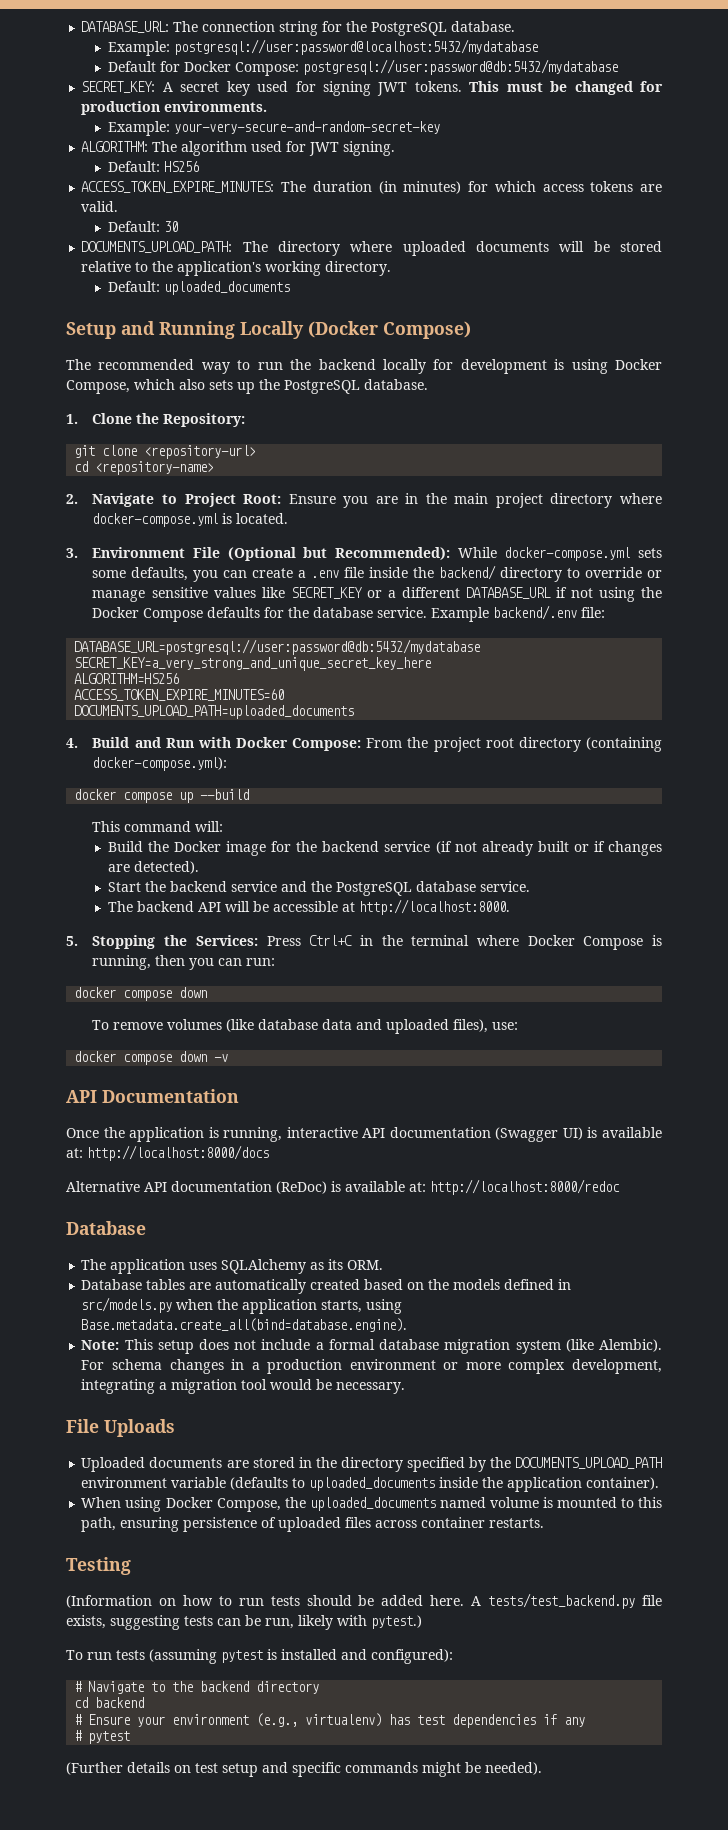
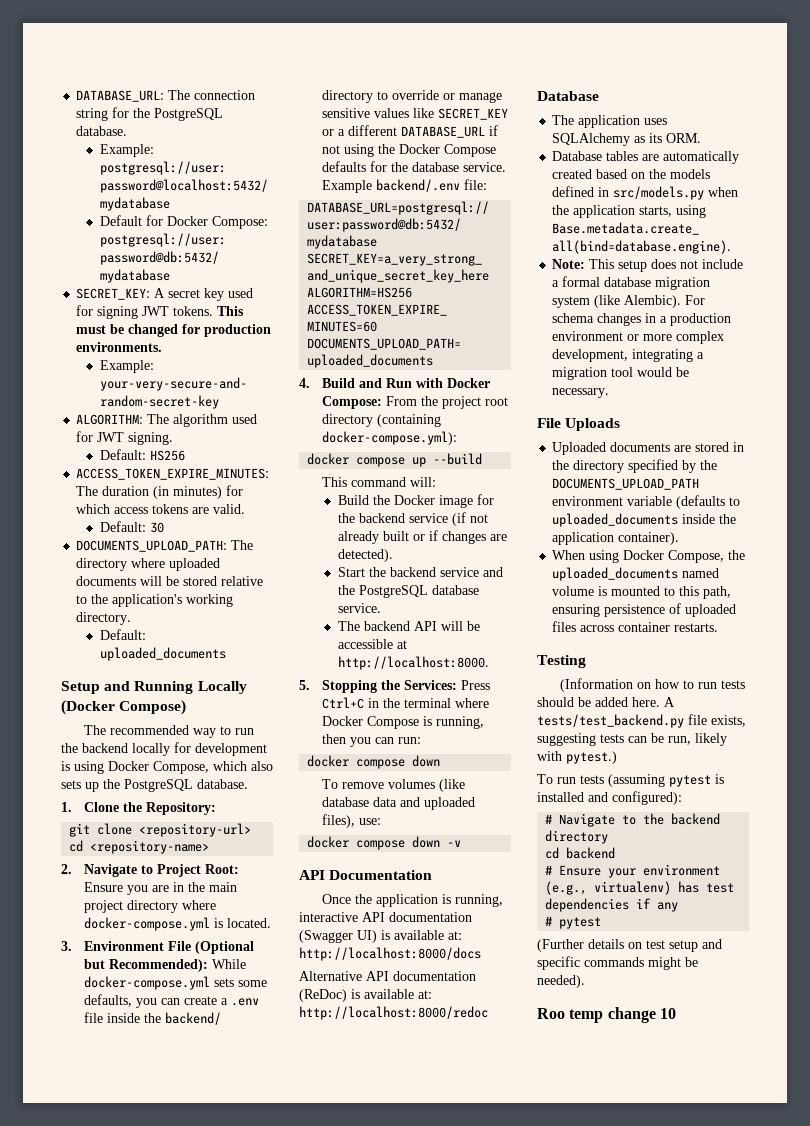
+ Roo temp change 10

